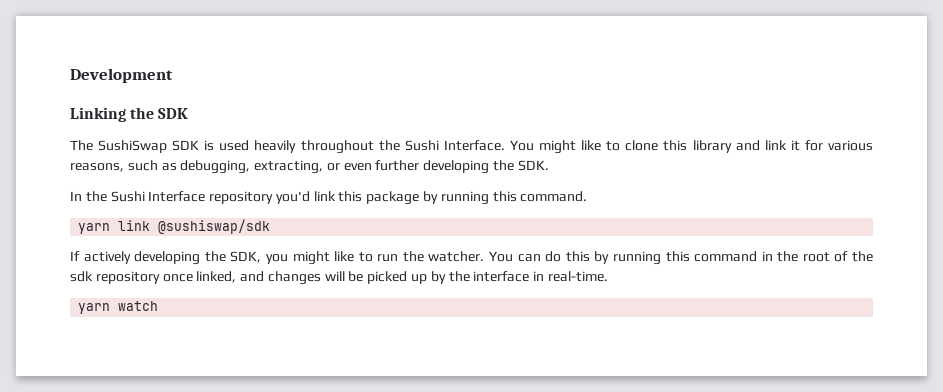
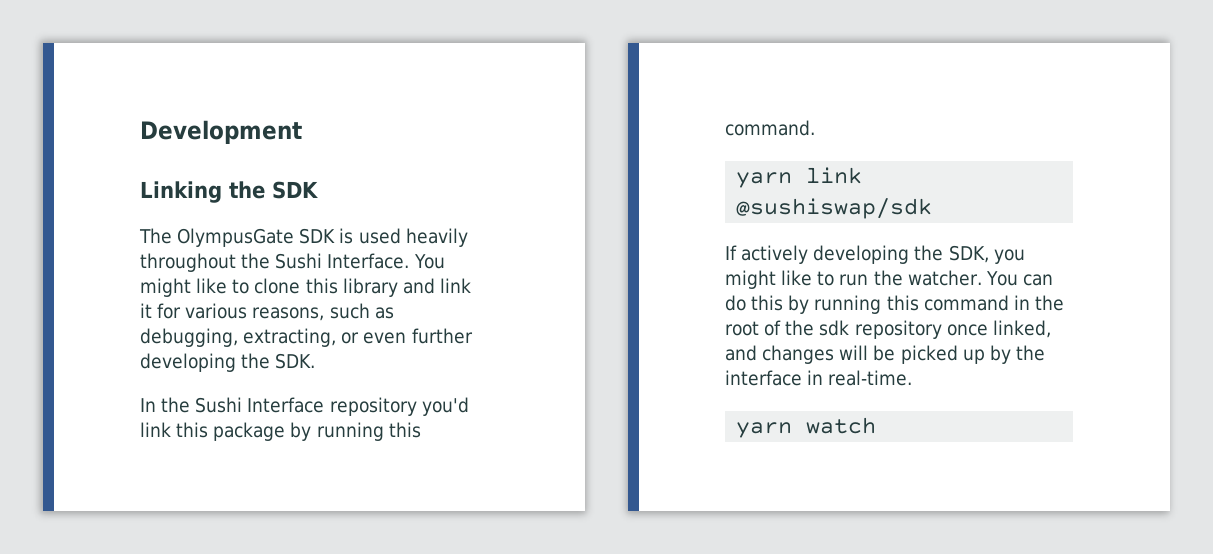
- The SushiSwap SDK is used heavily throughout the Sushi Interface.
+ The OlympusGate SDK is used heavily throughout the Sushi Interface.

